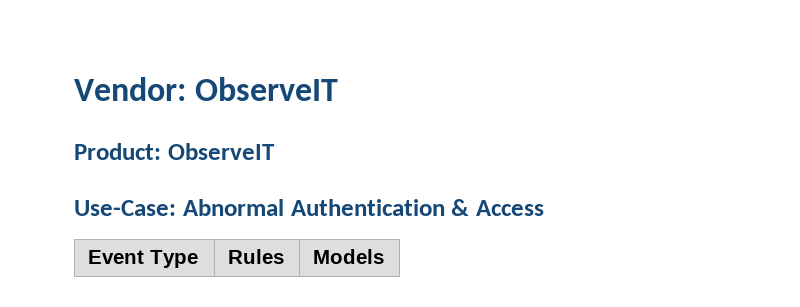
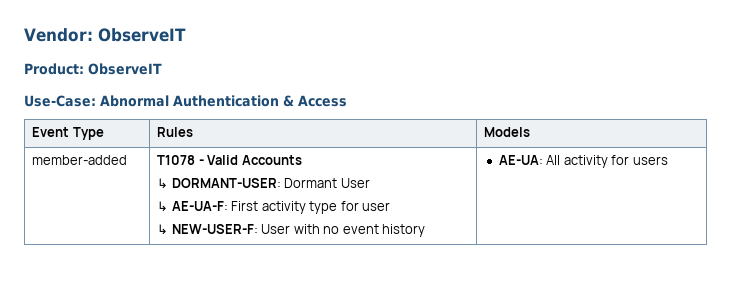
+ member-added | T1078 - Valid Accounts
+ ↳ DORMANT-USER: Dormant User
+ ↳ AE-UA-F: First activity type for user
+ ↳ NEW-USER-F: User with no event history | AE-UA: All activity for users

